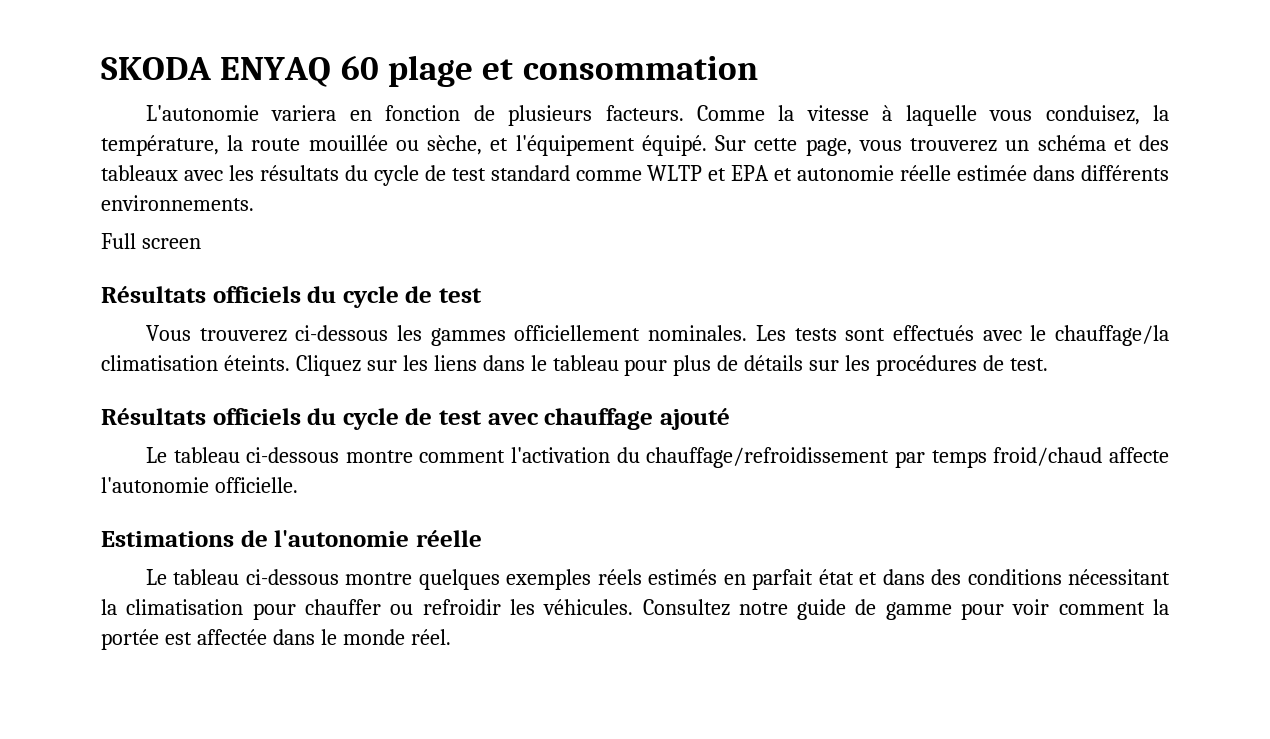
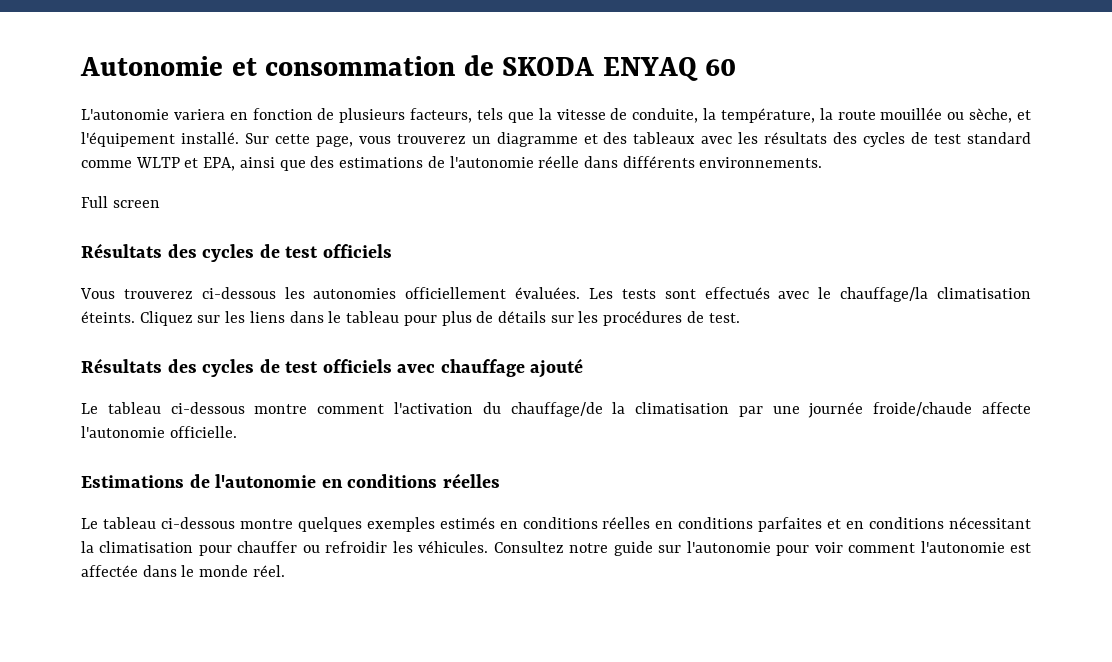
- SKODA ENYAQ 60 plage et consommation
+ Autonomie et consommation de SKODA ENYAQ 60
- L'autonomie variera en fonction de plusieurs facteurs. Comme la vitesse à laquelle vous conduisez, la température, la route mouillée ou sèche, et l'équipement équipé.
+ L'autonomie variera en fonction de plusieurs facteurs, tels que la vitesse de conduite, la température, la route mouillée ou sèche, et l'équipement installé.
- Sur cette page, vous trouverez un schéma et des tableaux avec les résultats du cycle de test standard comme WLTP et EPA et autonomie réelle estimée dans différents environnements.
+ Sur cette page, vous trouverez un diagramme et des tableaux avec les résultats des cycles de test standard comme WLTP et EPA, ainsi que des estimations de l'autonomie réelle dans différents environnements.
  Full screen
- Résultats officiels du cycle de test
+ Résultats des cycles de test officiels
- Vous trouverez ci-dessous les gammes officiellement nominales.
+ Vous trouverez ci-dessous les autonomies officiellement évaluées.
- Résultats officiels du cycle de test avec chauffage ajouté
+ Résultats des cycles de test officiels avec chauffage ajouté
- Le tableau ci-dessous montre comment l'activation du chauffage/refroidissement par temps froid/chaud affecte l'autonomie officielle.
+ Le tableau ci-dessous montre comment l'activation du chauffage/de la climatisation par une journée froide/chaude affecte l'autonomie officielle.
- Estimations de l'autonomie réelle
+ Estimations de l'autonomie en conditions réelles
- Le tableau ci-dessous montre quelques exemples réels estimés en parfait état et dans des conditions nécessitant la climatisation pour chauffer ou refroidir les véhicules.
+ Le tableau ci-dessous montre quelques exemples estimés en conditions réelles en conditions parfaites et en conditions nécessitant la climatisation pour chauffer ou refroidir les véhicules.
- Consultez notre guide de gamme pour voir comment la portée est affectée dans le monde réel.
+ Consultez notre guide sur l'autonomie pour voir comment l'autonomie est affectée dans le monde réel.

